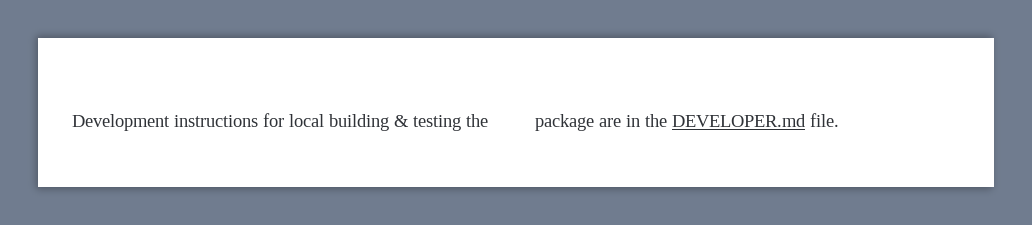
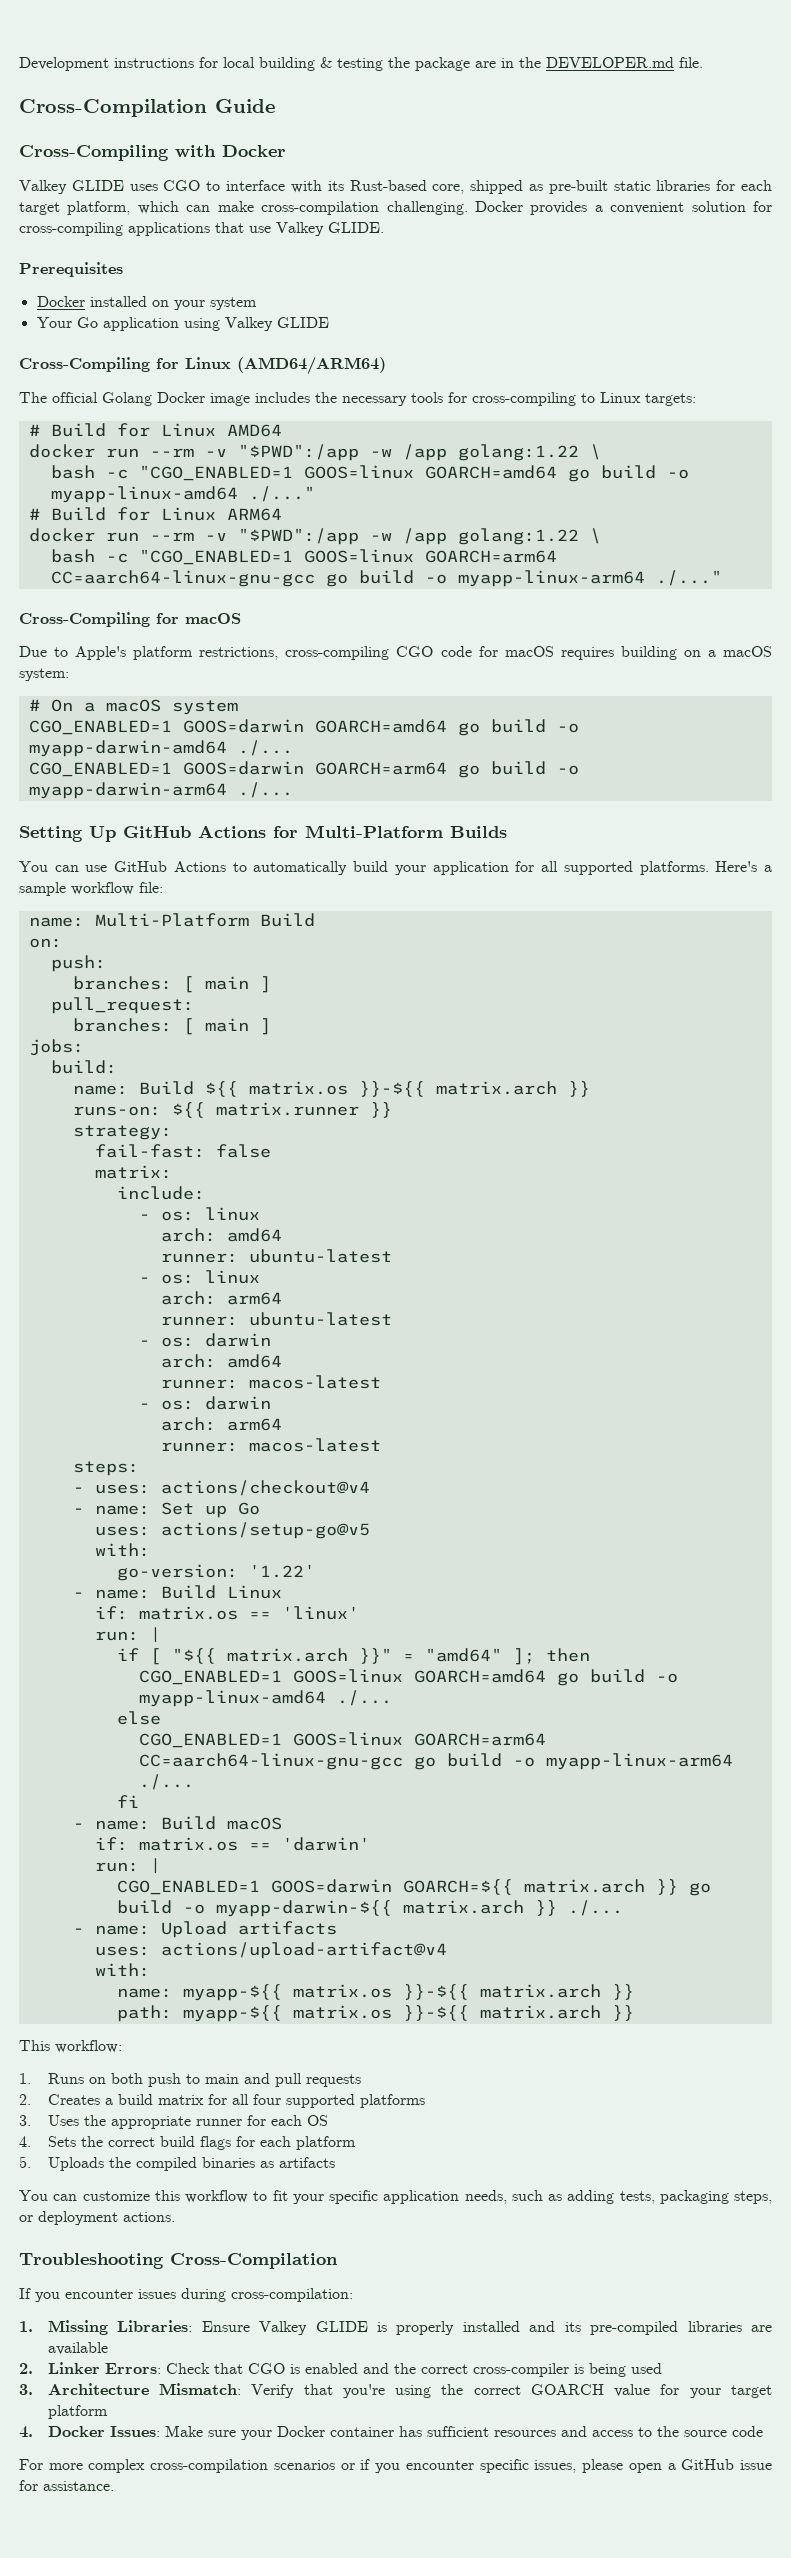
+ Cross-Compilation Guide
+ Cross-Compiling with Docker
+ Valkey GLIDE uses CGO to interface with its Rust-based core, shipped as pre-built static libraries for each target platform, which can make cross-compilation challenging. Docker provides a convenient solution for cross-compiling applications that use Valkey GLIDE.
+ Prerequisites
+ Docker installed on your system
+ Your Go application using Valkey GLIDE
+ Cross-Compiling for Linux (AMD64/ARM64)
+ The official Golang Docker image includes the necessary tools for cross-compiling to Linux targets:
+ # Build for Linux AMD64
+ docker run --rm -v "$PWD":/app -w /app golang:1.22 \
+ bash -c "CGO_ENABLED=1 GOOS=linux GOARCH=amd64 go build -o myapp-linux-amd64 ./..."
+ # Build for Linux ARM64
+ docker run --rm -v "$PWD":/app -w /app golang:1.22 \
+ bash -c "CGO_ENABLED=1 GOOS=linux GOARCH=arm64 CC=aarch64-linux-gnu-gcc go build -o myapp-linux-arm64 ./..."
+ Cross-Compiling for macOS
+ Due to Apple's platform restrictions, cross-compiling CGO code for macOS requires building on a macOS system:
+ # On a macOS system
+ CGO_ENABLED=1 GOOS=darwin GOARCH=amd64 go build -o myapp-darwin-amd64 ./...
+ CGO_ENABLED=1 GOOS=darwin GOARCH=arm64 go build -o myapp-darwin-arm64 ./...
+ Setting Up GitHub Actions for Multi-Platform Builds
+ You can use GitHub Actions to automatically build your application for all supported platforms. Here's a sample workflow file:
+ name: Multi-Platform Build
+ on:
+ push:
+ branches: [ main ]
+ pull_request:
+ branches: [ main ]
+ jobs:
+ build:
+ name: Build ${{ matrix.os }}-${{ matrix.arch }}
+ runs-on: ${{ matrix.runner }}
+ strategy:
+ fail-fast: false
+ matrix:
+ include:
+ - os: linux
+ arch: amd64
+ runner: ubuntu-latest
+ - os: linux
+ arch: arm64
+ runner: ubuntu-latest
+ - os: darwin
+ arch: amd64
+ runner: macos-latest
+ - os: darwin
+ arch: arm64
+ runner: macos-latest
+ steps:
+ - uses: actions/checkout@v4
+ - name: Set up Go
+ uses: actions/setup-go@v5
+ with:
+ go-version: '1.22'
+ - name: Build Linux
+ if: matrix.os == 'linux'
+ run: |
+ if [ "${{ matrix.arch }}" = "amd64" ]; then
+ CGO_ENABLED=1 GOOS=linux GOARCH=amd64 go build -o myapp-linux-amd64 ./...
+ else
+ CGO_ENABLED=1 GOOS=linux GOARCH=arm64 CC=aarch64-linux-gnu-gcc go build -o myapp-linux-arm64 ./...
+ fi
+ - name: Build macOS
+ if: matrix.os == 'darwin'
+ run: |
+ CGO_ENABLED=1 GOOS=darwin GOARCH=${{ matrix.arch }} go build -o myapp-darwin-${{ matrix.arch }} ./...
+ - name: Upload artifacts
+ uses: actions/upload-artifact@v4
+ with:
+ name: myapp-${{ matrix.os }}-${{ matrix.arch }}
+ path: myapp-${{ matrix.os }}-${{ matrix.arch }}
+ This workflow:
+ 1. Runs on both push to main and pull requests
+ 2. Creates a build matrix for all four supported platforms
+ 3. Uses the appropriate runner for each OS
+ 4. Sets the correct build flags for each platform
+ 5. Uploads the compiled binaries as artifacts
+ You can customize this workflow to fit your specific application needs, such as adding tests, packaging steps, or deployment actions.
+ Troubleshooting Cross-Compilation
+ If you encounter issues during cross-compilation:
+ 1. Missing Libraries: Ensure Valkey GLIDE is properly installed and its pre-compiled libraries are available
+ 2. Linker Errors: Check that CGO is enabled and the correct cross-compiler is being used
+ 3. Architecture Mismatch: Verify that you're using the correct GOARCH value for your target platform
+ 4. Docker Issues: Make sure your Docker container has sufficient resources and access to the source code
+ For more complex cross-compilation scenarios or if you encounter specific issues, please open a GitHub issue for assistance.

